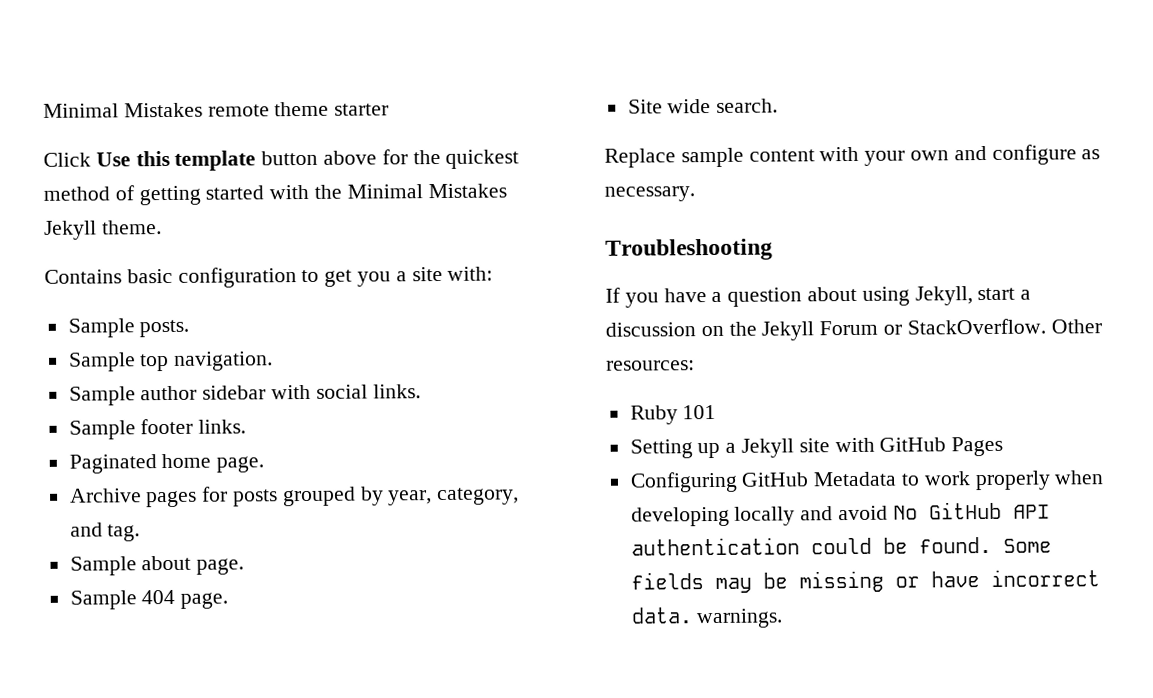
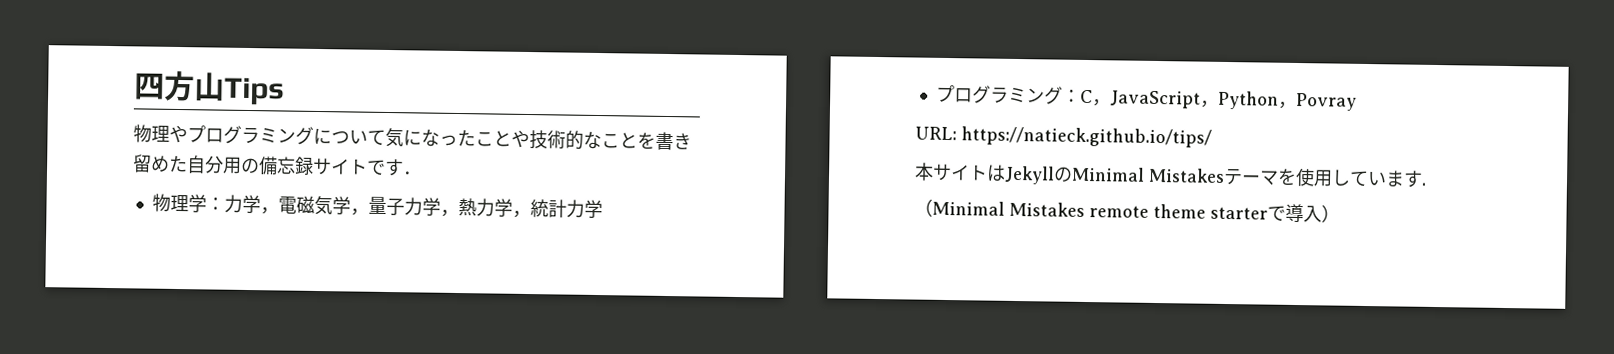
- Minimal Mistakes remote theme starter
- Click Use this template button above for the quickest method of getting started with the Minimal Mistakes Jekyll theme.
- Contains basic configuration to get you a site with:
- Sample posts.
- Sample top navigation.
- Sample author sidebar with social links.
- Sample footer links.
- Paginated home page.
- Archive pages for posts grouped by year, category, and tag.
- Sample about page.
- Sample 404 page.
- Site wide search.
- Replace sample content with your own and configure as necessary.
- Troubleshooting
- If you have a question about using Jekyll, start a discussion on the Jekyll Forum or StackOverflow. Other resources:
- Ruby 101
- Setting up a Jekyll site with GitHub Pages
- Configuring GitHub Metadata to work properly when developing locally and avoid No GitHub API authentication could be found. Some fields may be missing or have incorrect data. warnings.
+ 四方山Tips
+ 物理やプログラミングについて気になったことや技術的なことを書き留めた自分用の備忘録サイトです．
+ 物理学：力学，電磁気学，量子力学，熱力学，統計力学
+ プログラミング：C，JavaScript，Python，Povray
+ URL: https://natieck.github.io/tips/
+ 本サイトはJekyllのMinimal Mistakesテーマを使用しています.
+ （Minimal Mistakes remote theme starterで導入）

